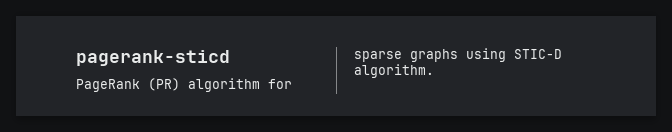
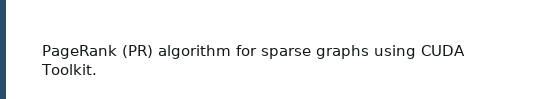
- pagerank-sticd
- PageRank (PR) algorithm for sparse graphs using STIC-D algorithm.
+ PageRank (PR) algorithm for sparse graphs using CUDA Toolkit.

